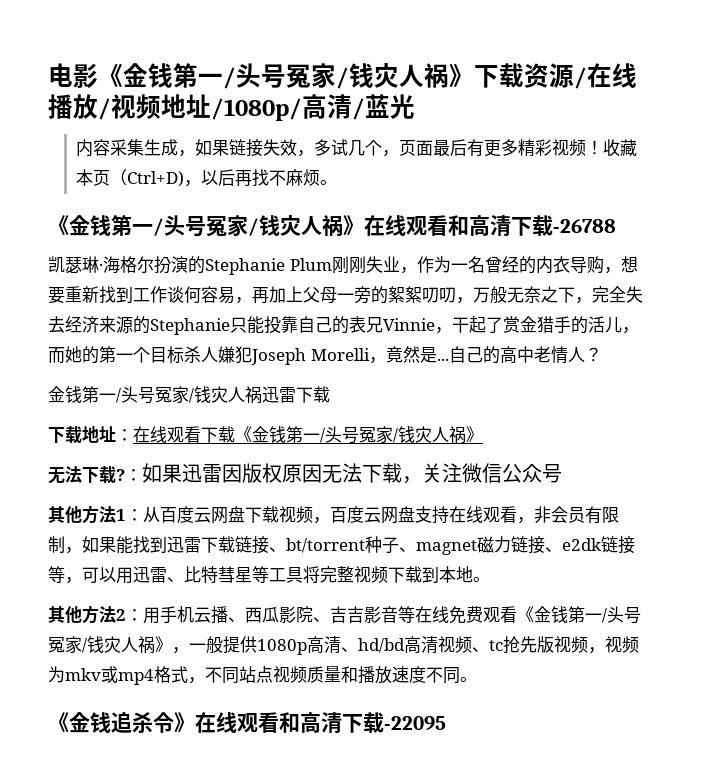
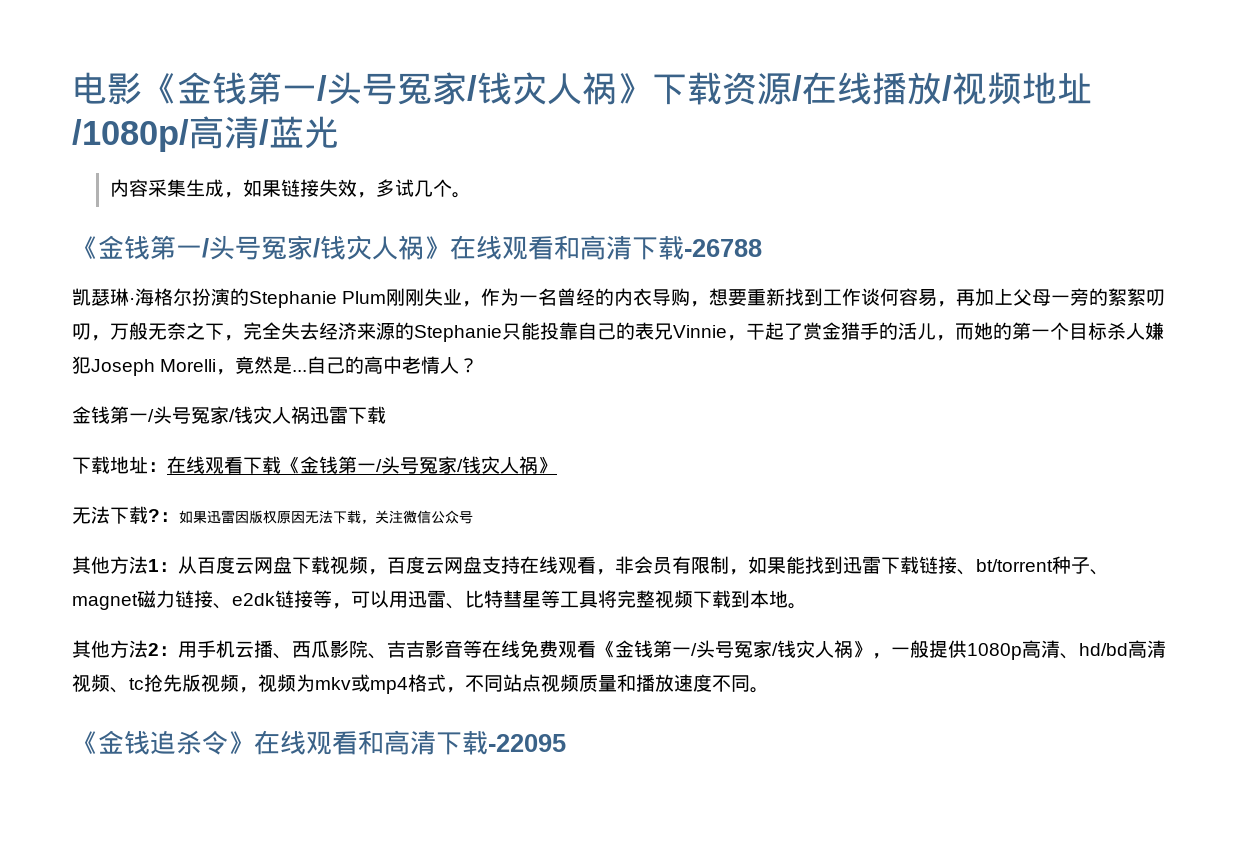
- 内容采集生成，如果链接失效，多试几个，页面最后有更多精彩视频！收藏本页（Ctrl+D)，以后再找不麻烦。
+ 内容采集生成，如果链接失效，多试几个。

